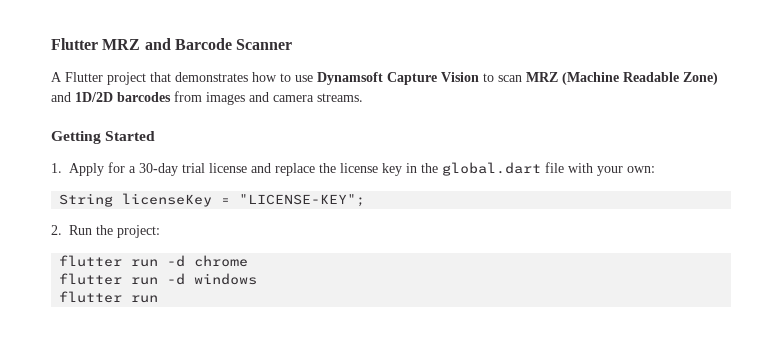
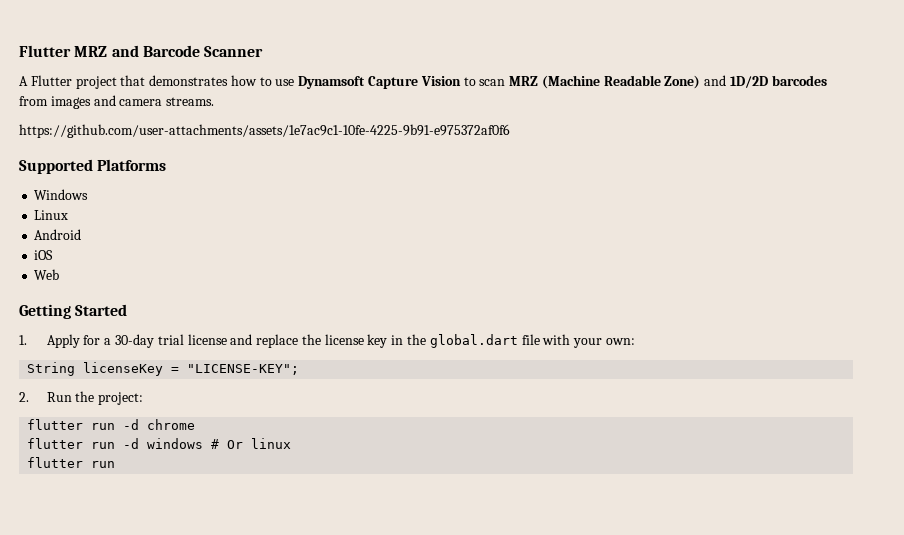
+ https://github.com/user-attachments/assets/1e7ac9c1-10fe-4225-9b91-e975372af0f6
+ Supported Platforms
+ Windows
+ Linux
+ Android
+ iOS
+ Web
- flutter run -d windows
+ flutter run -d windows # Or linux

